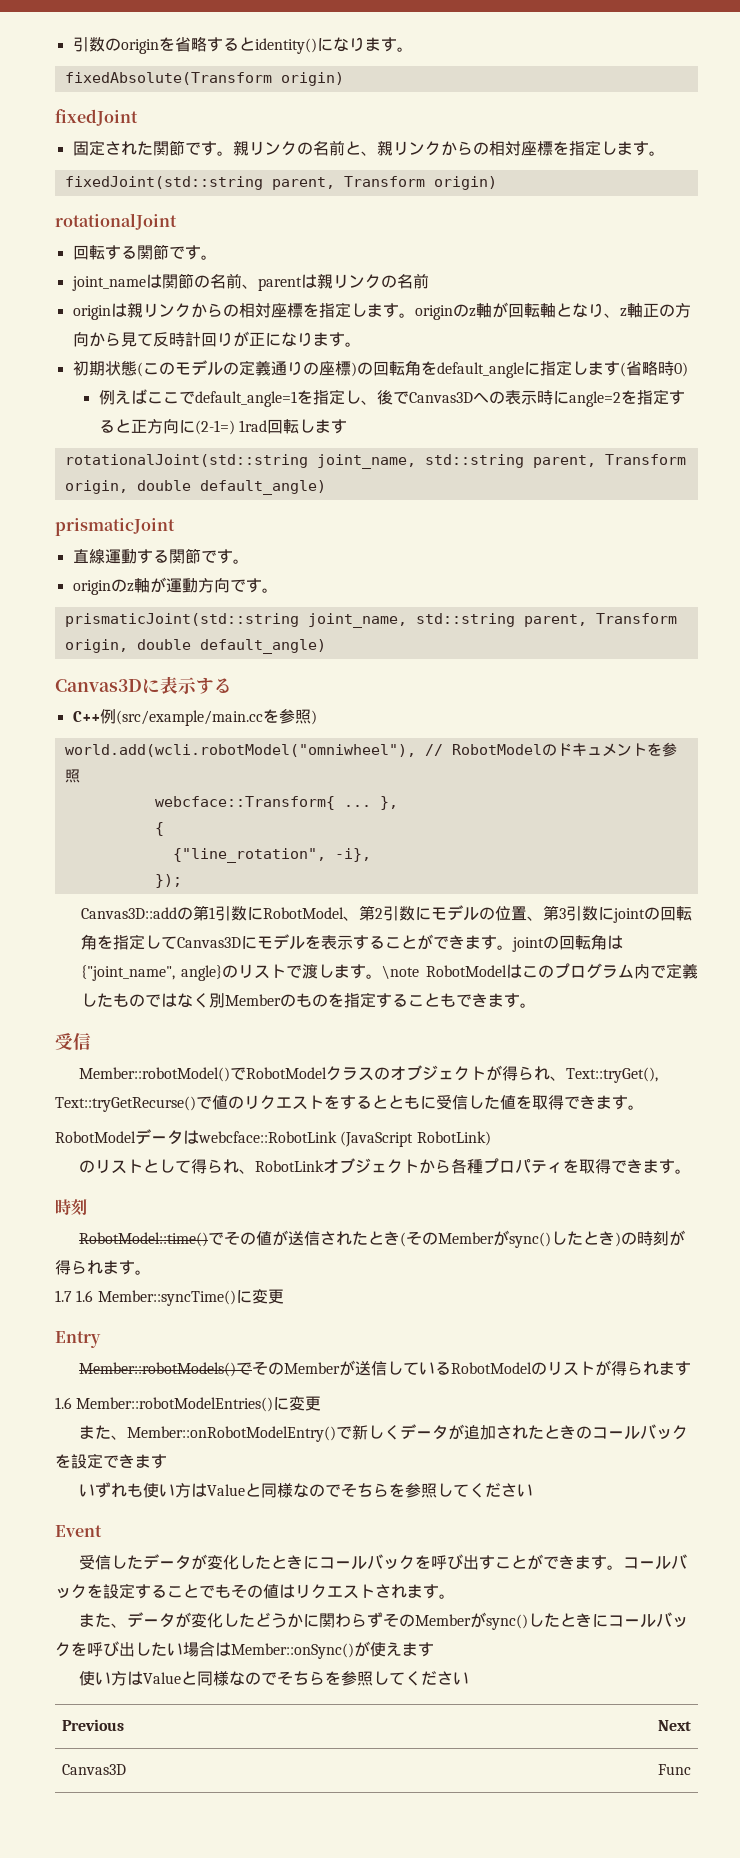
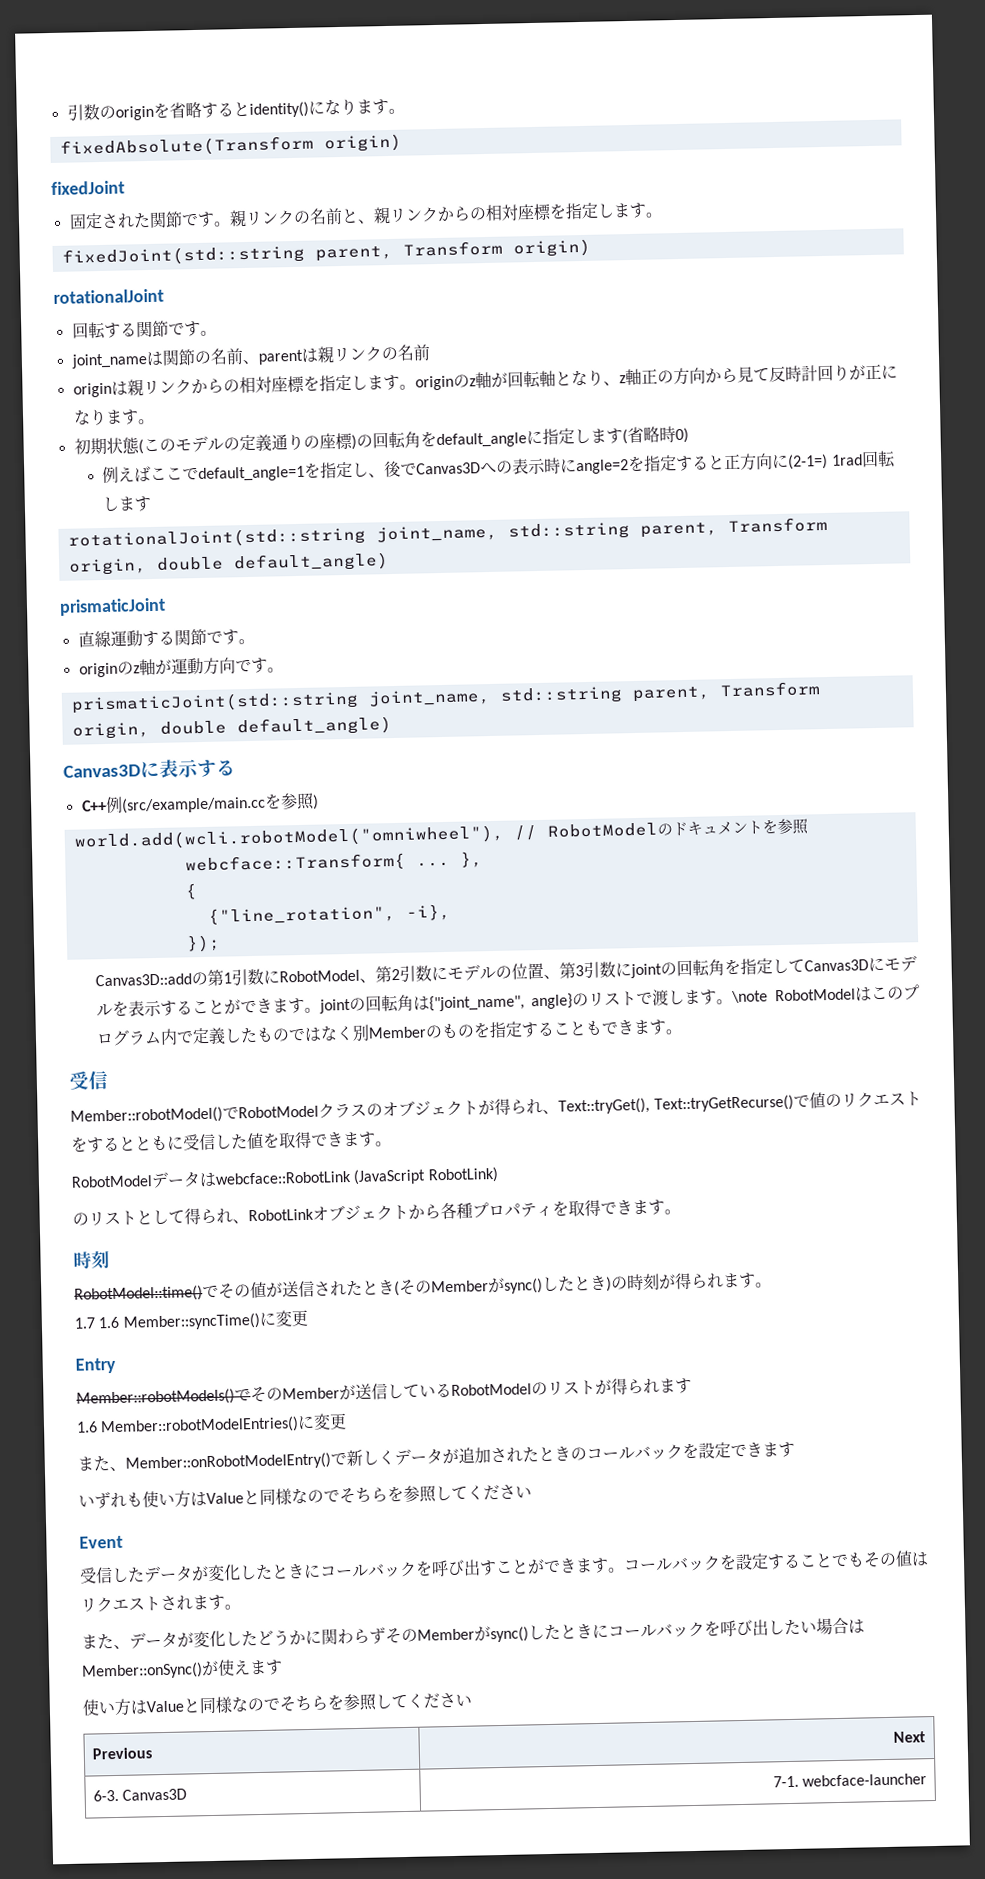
- Canvas3D | Func
+ 6-3. Canvas3D | 7-1. webcface-launcher

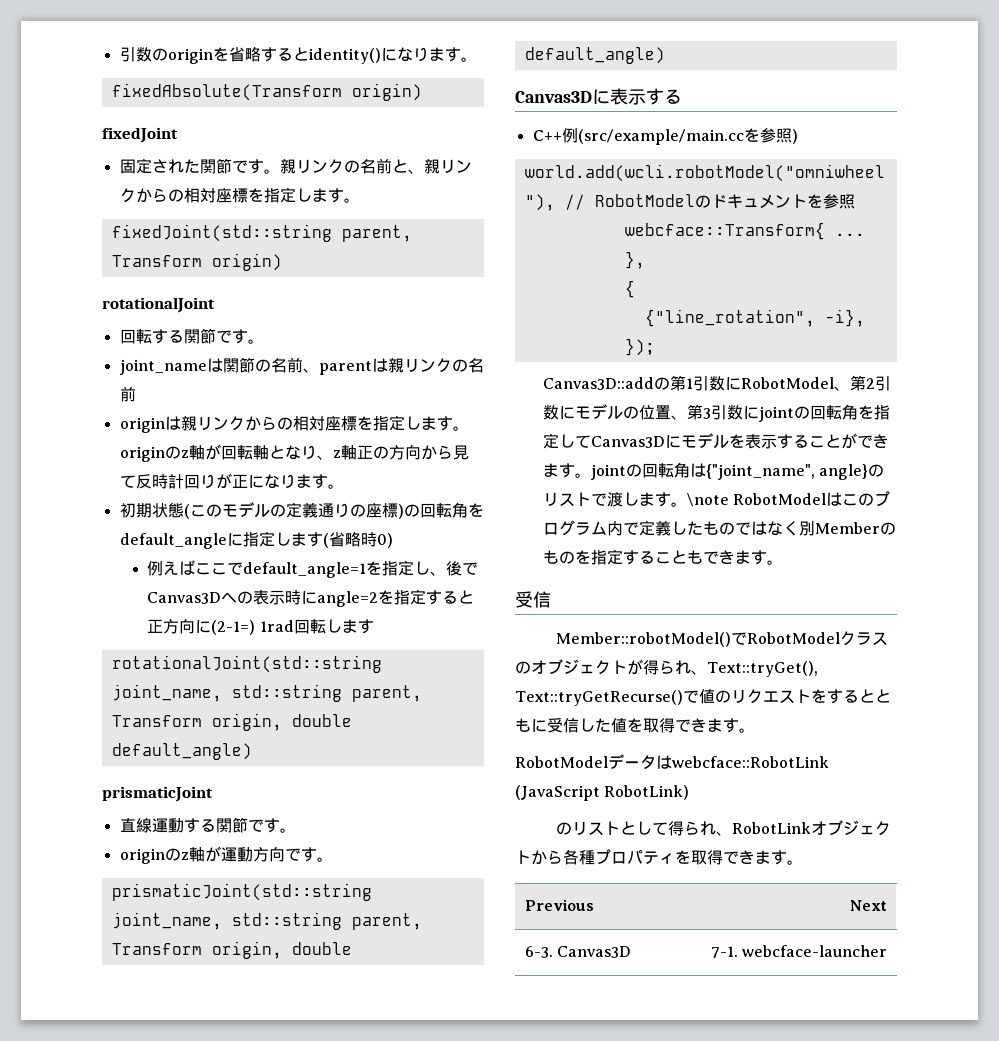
  のリストとして得られ、RobotLinkオブジェクトから各種プロパティを取得できます。
- 時刻
- RobotModel::time()でその値が送信されたとき(そのMemberがsync()したとき)の時刻が得られます。
- 1.7 1.6 Member::syncTime()に変更
- Entry
- Member::robotModels()でそのMemberが送信しているRobotModelのリストが得られます
- 1.6 Member::robotModelEntries()に変更
- また、Member::onRobotModelEntry()で新しくデータが追加されたときのコールバックを設定できます
- いずれも使い方はValueと同様なのでそちらを参照してください
- Event
- 受信したデータが変化したときにコールバックを呼び出すことができます。コールバックを設定することでもその値はリクエストされます。
- また、データが変化したどうかに関わらずそのMemberがsync()したときにコールバックを呼び出したい場合はMember::onSync()が使えます
- 使い方はValueと同様なのでそちらを参照してください

